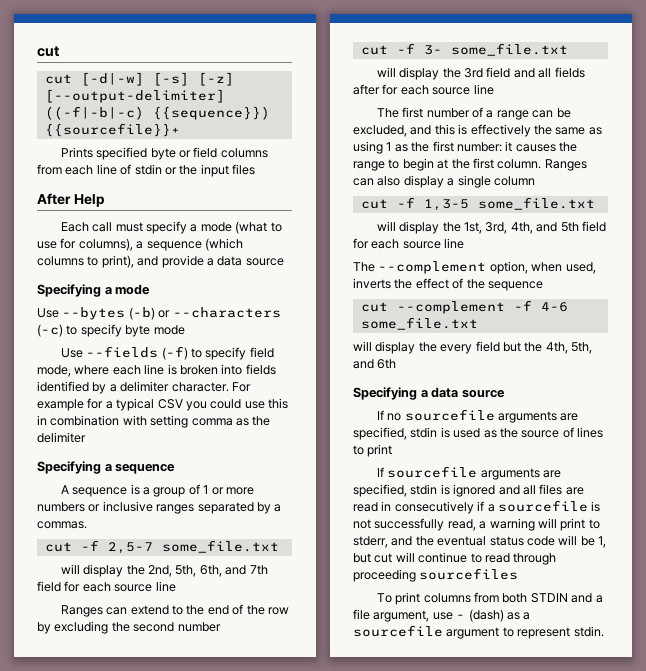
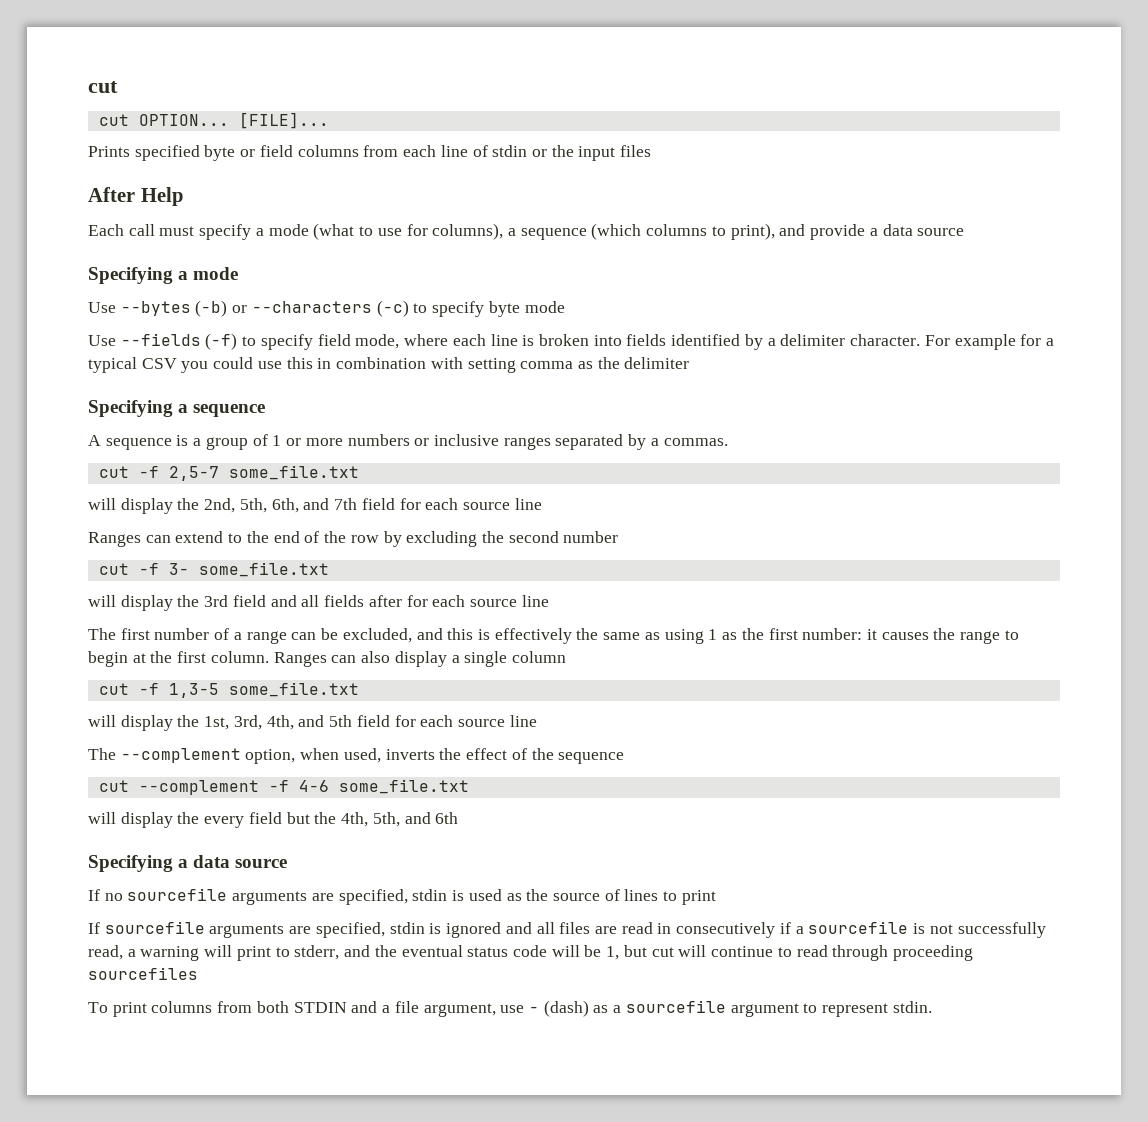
- cut [-d|-w] [-s] [-z] [--output-delimiter] ((-f|-b|-c) {{sequence}}) {{sourcefile}}+
+ cut OPTION... [FILE]...

